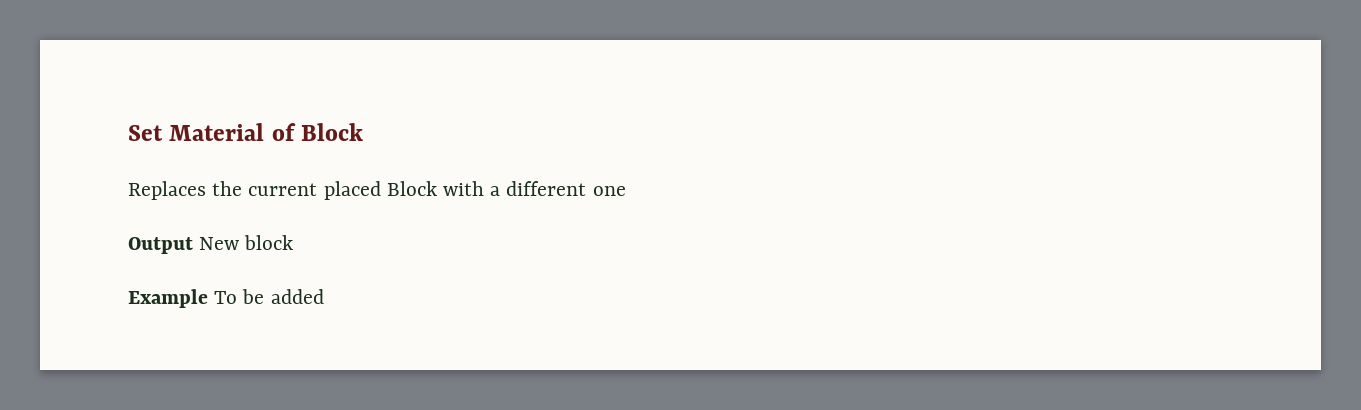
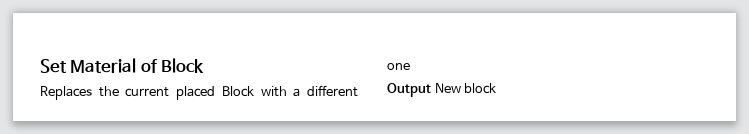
- Example To be added

